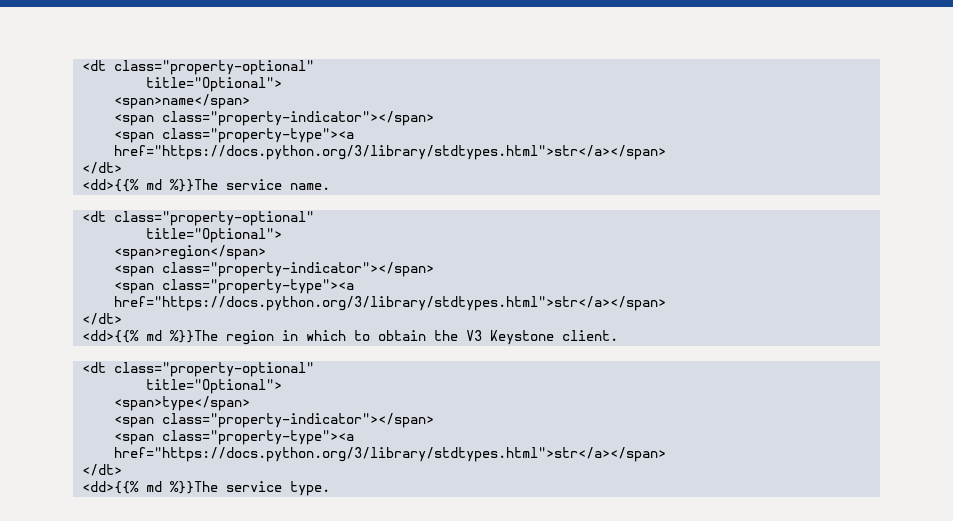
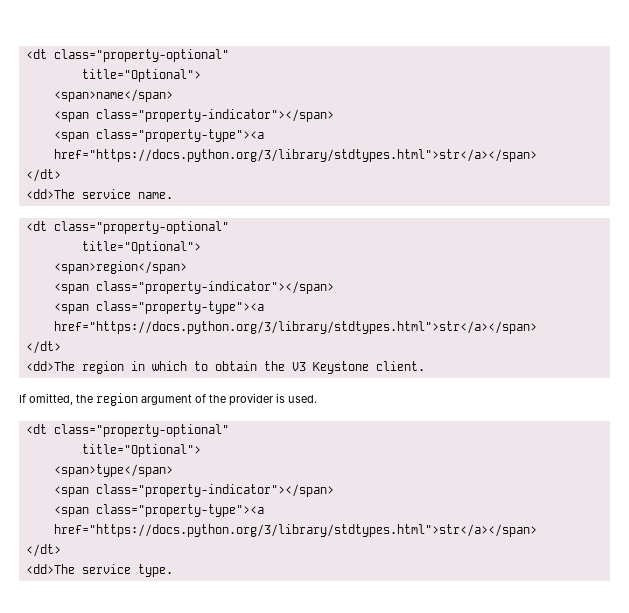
- <dd>{{% md %}}The service name.
+ <dd>The service name.
- <dd>{{% md %}}The region in which to obtain the V3 Keystone client.
+ <dd>The region in which to obtain the V3 Keystone client.
+ If omitted, the region argument of the provider is used.
- <dd>{{% md %}}The service type.
+ <dd>The service type.

